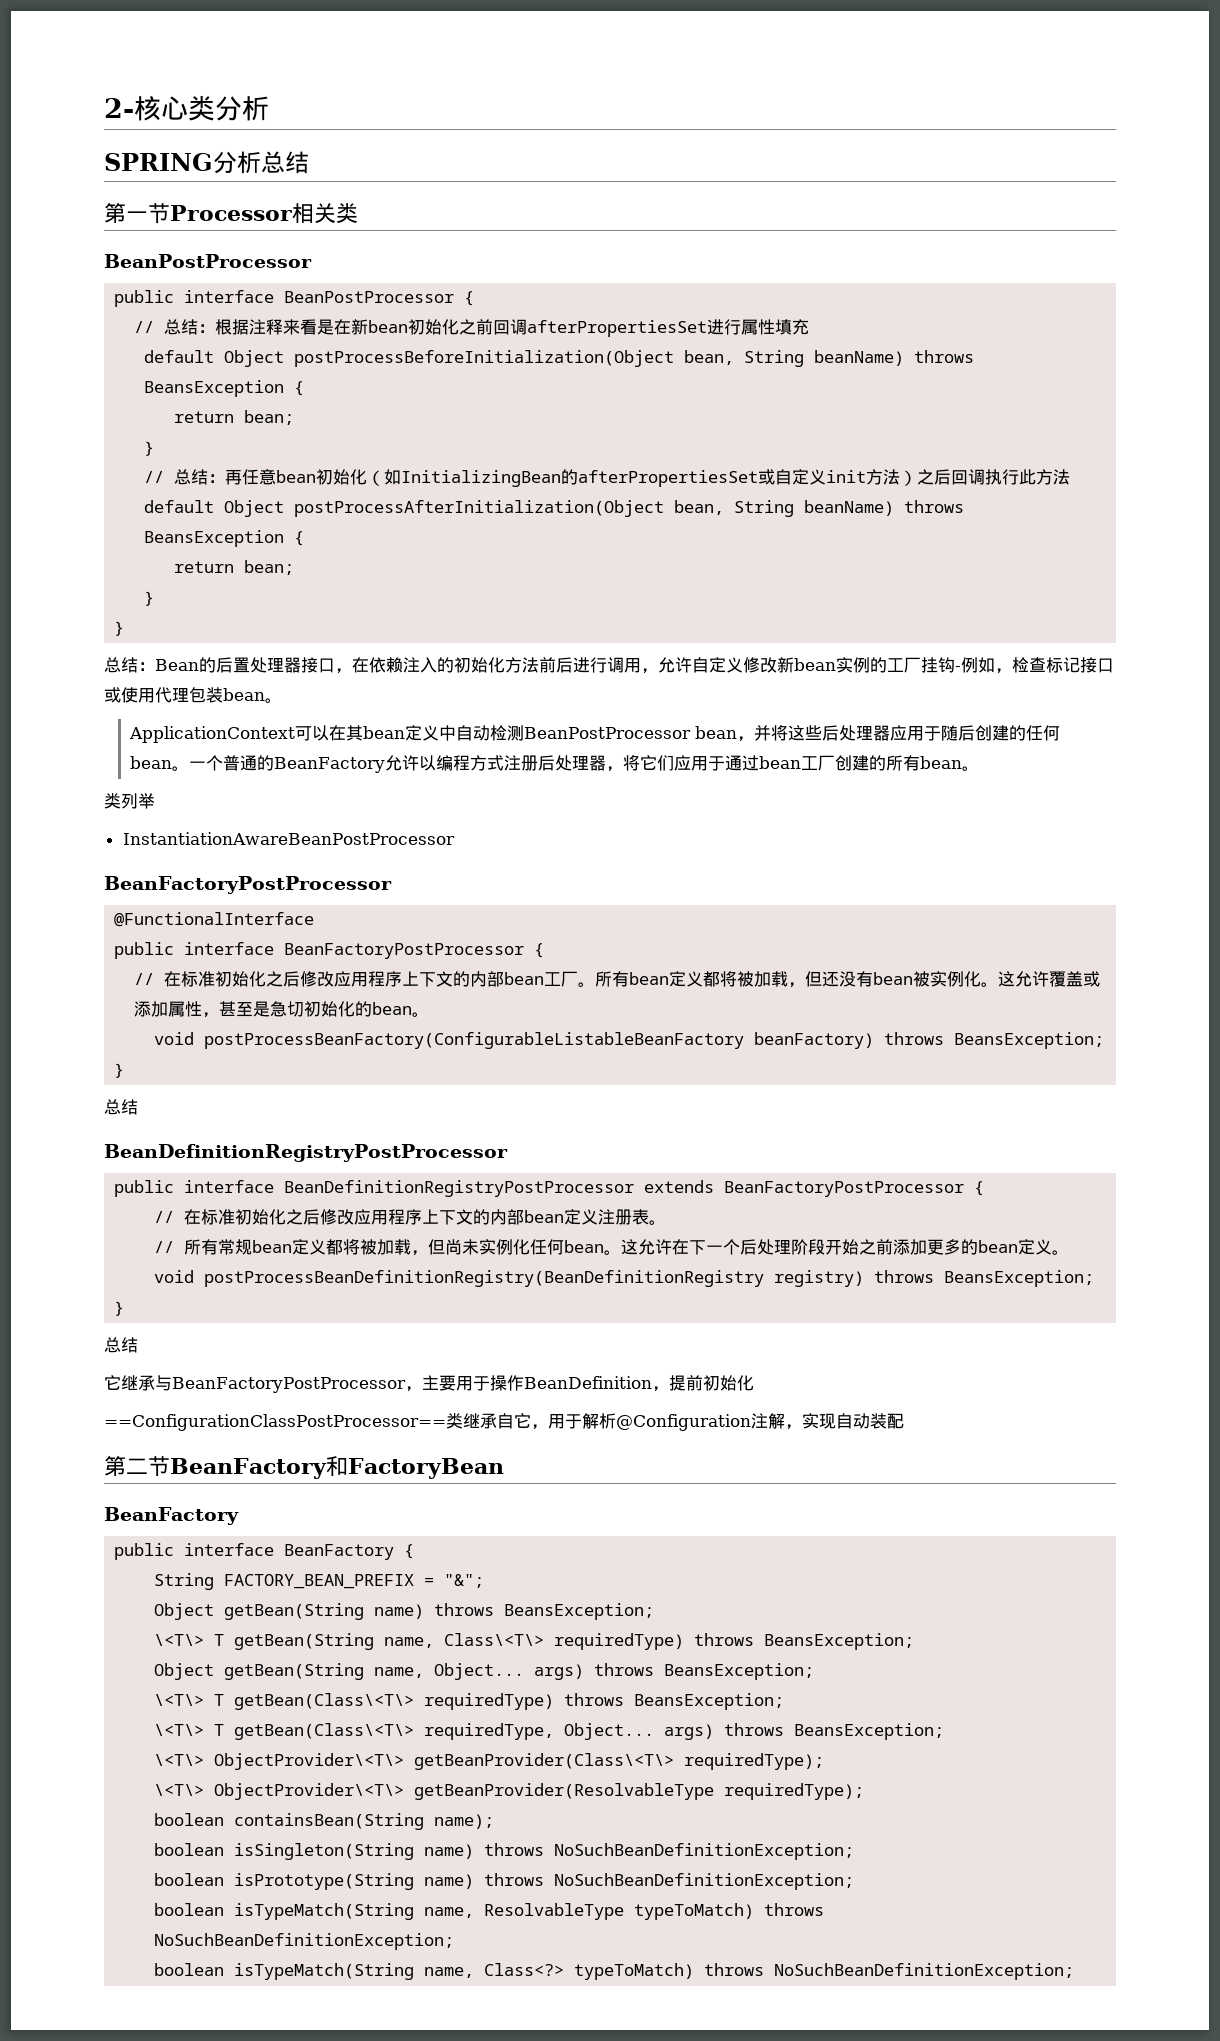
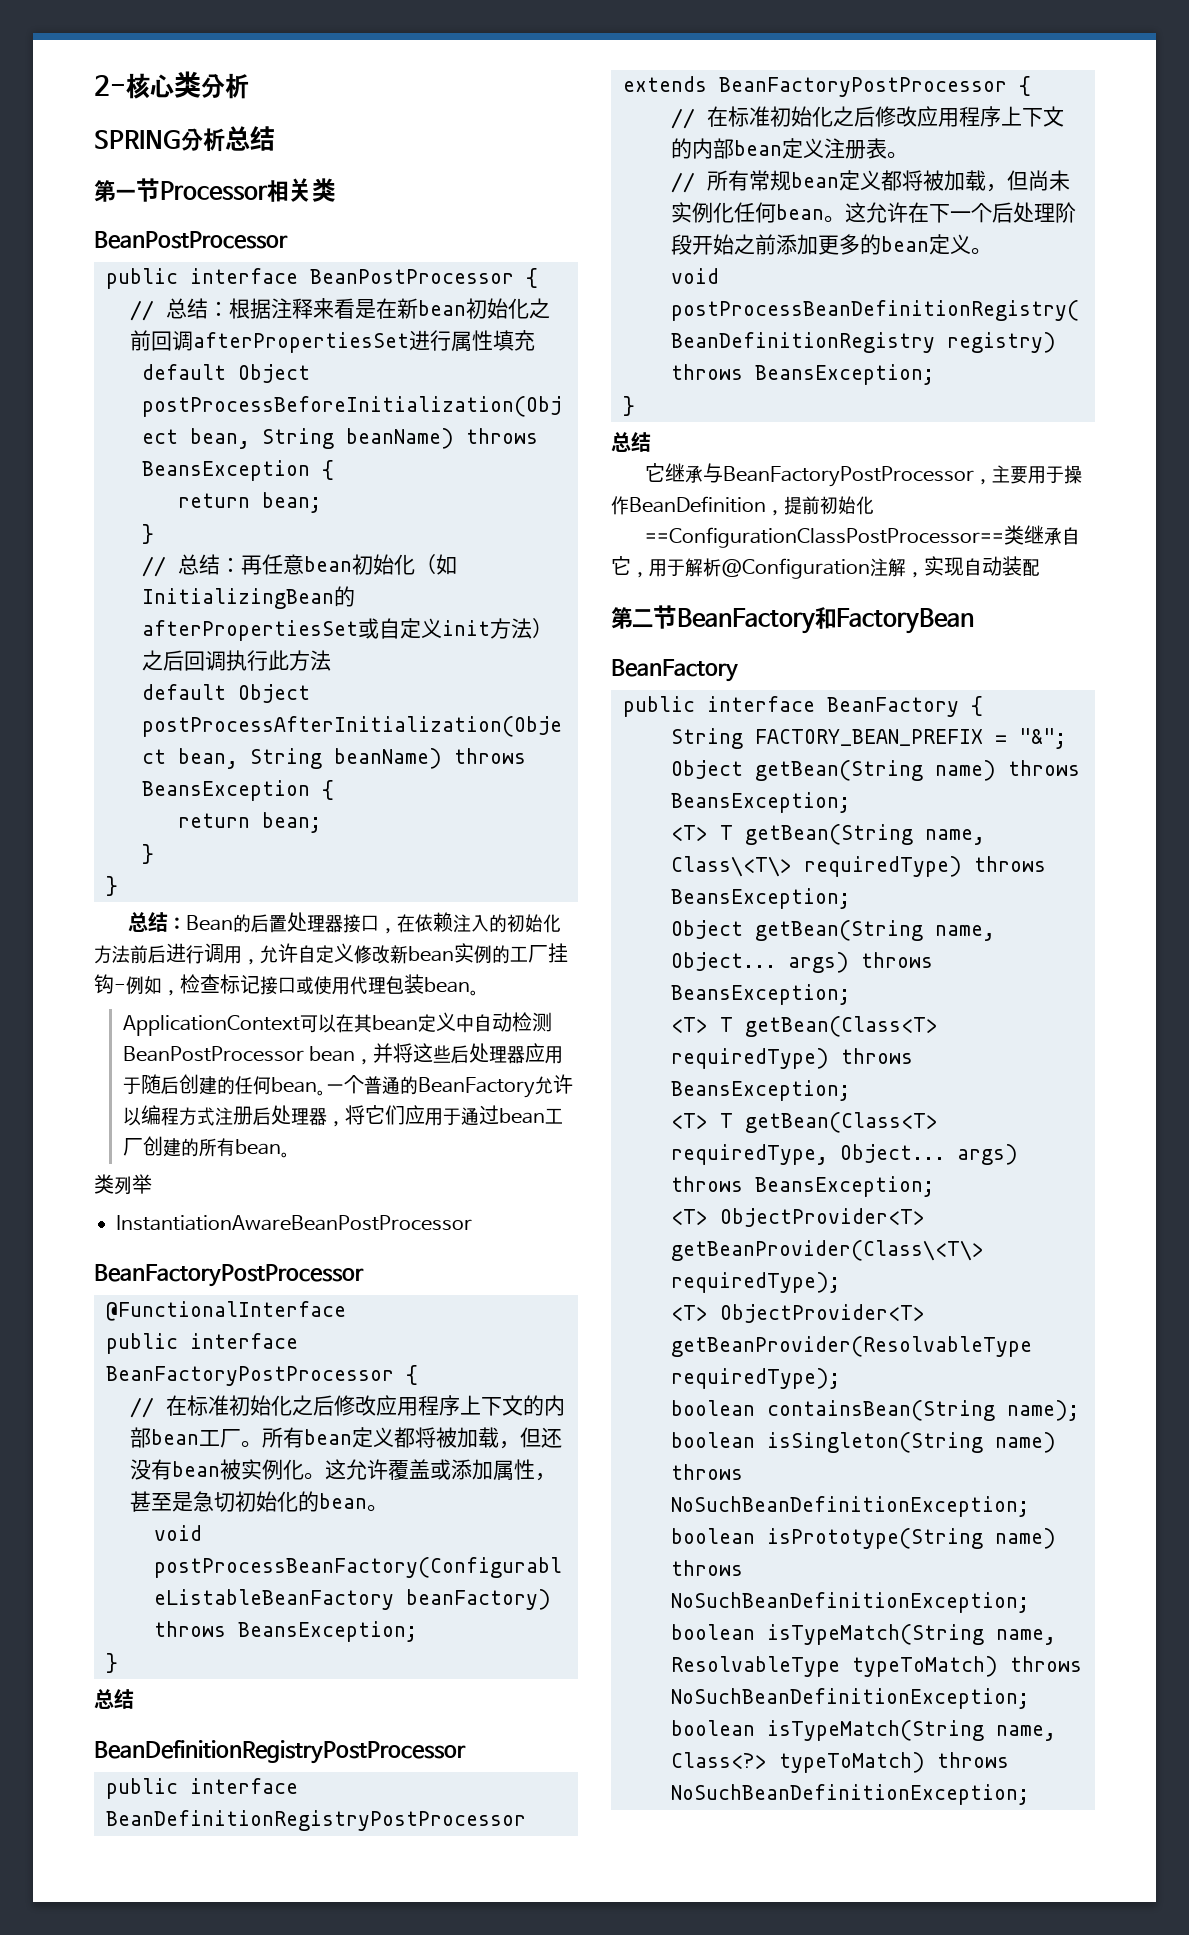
- \<T\> T getBean(String name, Class\<T\> requiredType) throws BeansException;
+ <T> T getBean(String name, Class\<T\> requiredType) throws BeansException;
- \<T\> T getBean(Class\<T\> requiredType) throws BeansException;
- \<T\> T getBean(Class\<T\> requiredType, Object... args) throws BeansException;
+ <T> T getBean(Class<T> requiredType) throws BeansException;
+ <T> T getBean(Class<T> requiredType, Object... args) throws BeansException;
- \<T\> ObjectProvider\<T\> getBeanProvider(Class\<T\> requiredType);
+ <T> ObjectProvider<T> getBeanProvider(Class\<T\> requiredType);
- \<T\> ObjectProvider\<T\> getBeanProvider(ResolvableType requiredType);
+ <T> ObjectProvider<T> getBeanProvider(ResolvableType requiredType);

